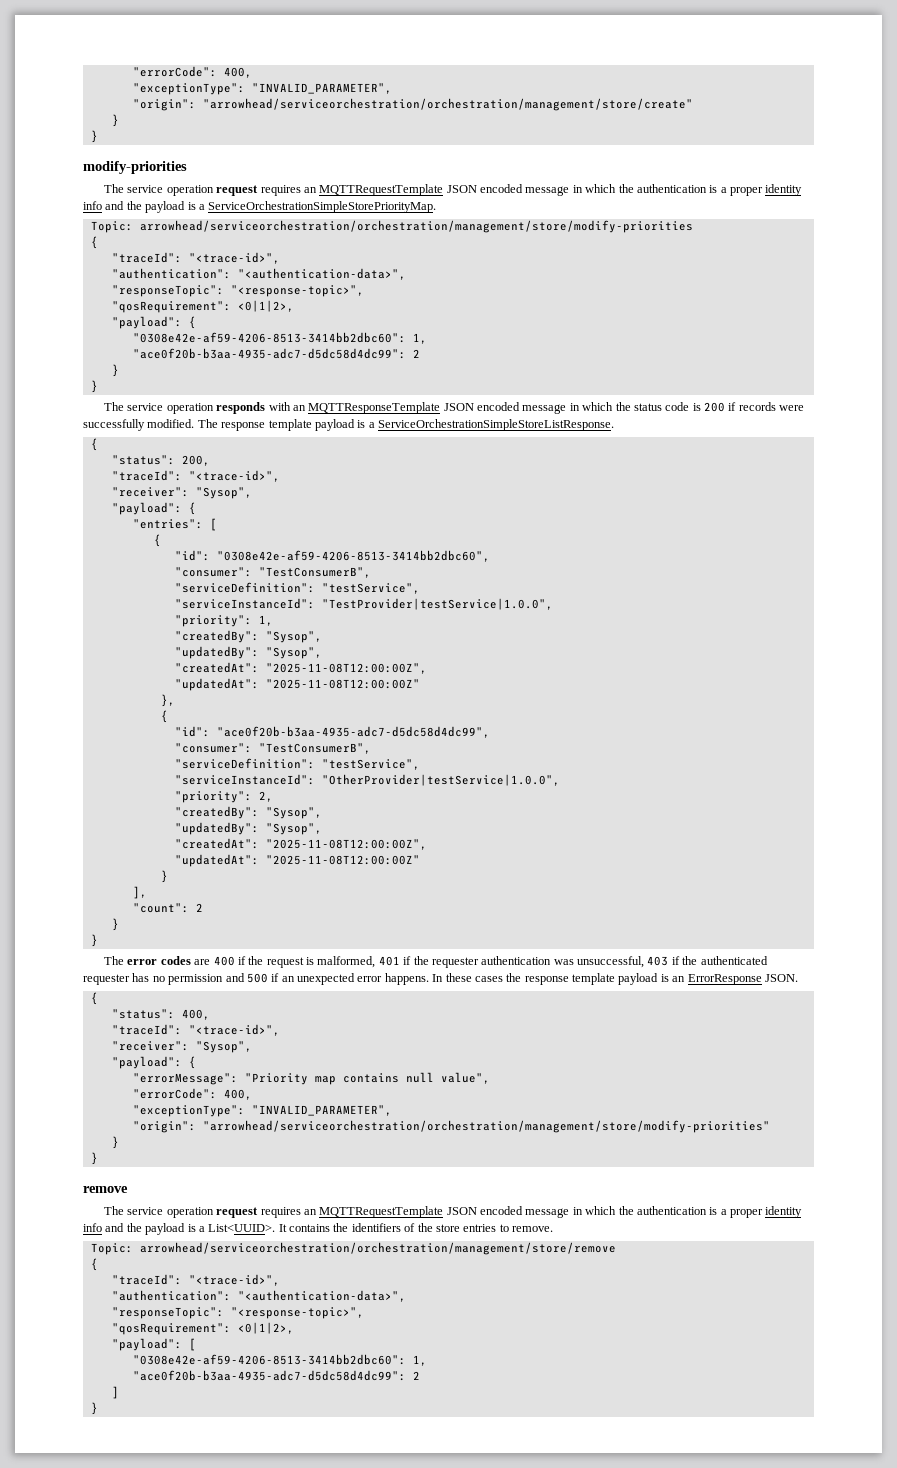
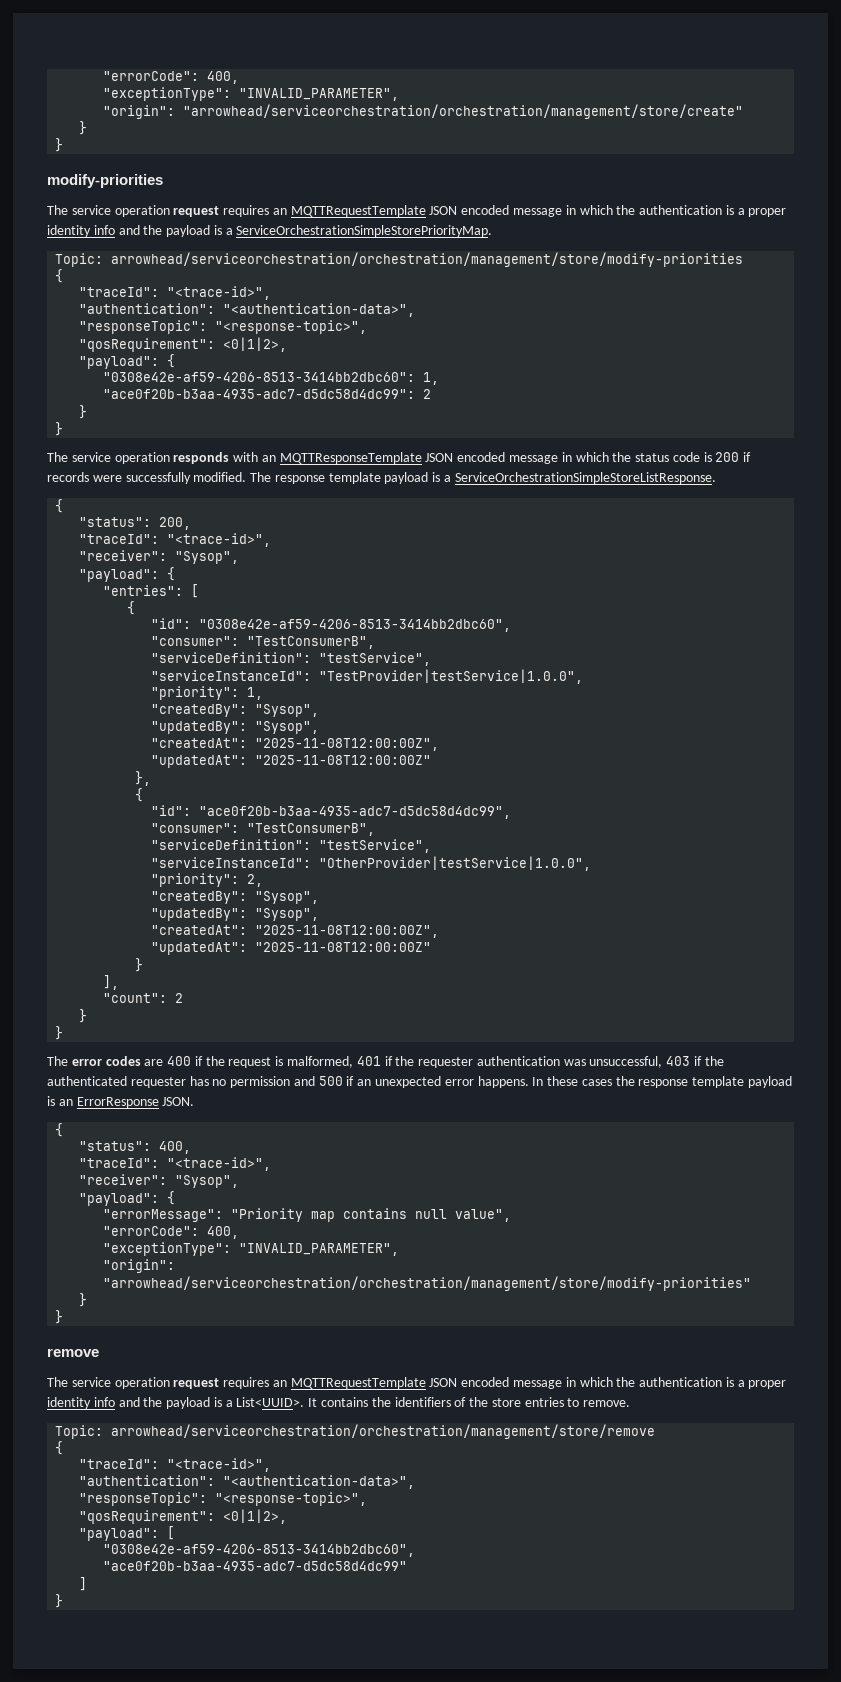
  "payload": [
- "0308e42e-af59-4206-8513-3414bb2dbc60": 1,
- "ace0f20b-b3aa-4935-adc7-d5dc58d4dc99": 2
+ "0308e42e-af59-4206-8513-3414bb2dbc60",
+ "ace0f20b-b3aa-4935-adc7-d5dc58d4dc99"

